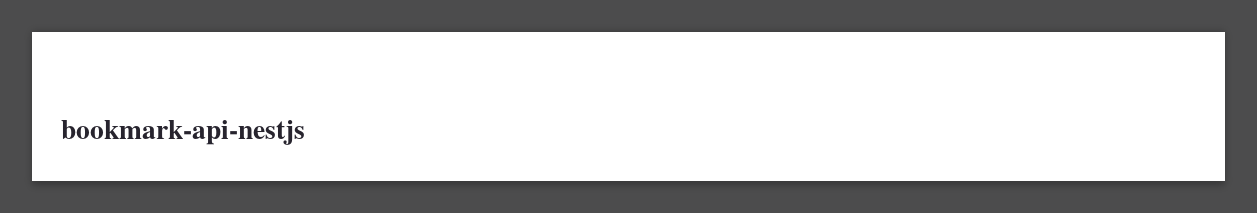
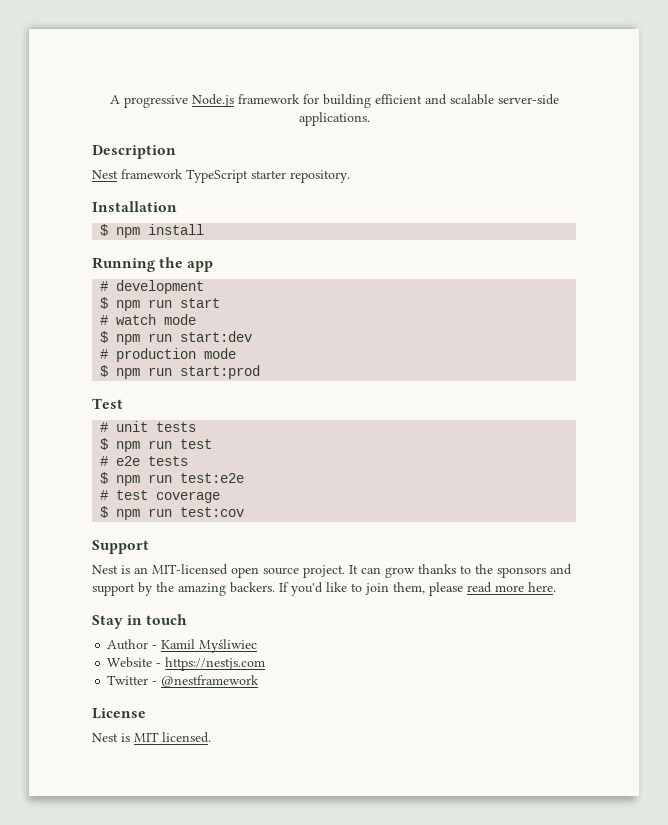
- bookmark-api-nestjs
+ A progressive Node.js framework for building efficient and scalable server-side applications.
+ Description
+ Nest framework TypeScript starter repository.
+ Installation
+ $ npm install
+ Running the app
+ # development
+ $ npm run start
+ # watch mode
+ $ npm run start:dev
+ # production mode
+ $ npm run start:prod
+ Test
+ # unit tests
+ $ npm run test
+ # e2e tests
+ $ npm run test:e2e
+ # test coverage
+ $ npm run test:cov
+ Support
+ Nest is an MIT-licensed open source project. It can grow thanks to the sponsors and support by the amazing backers. If you'd like to join them, please read more here.
+ Stay in touch
+ Author - Kamil Myśliwiec
+ Website - https://nestjs.com
+ Twitter - @nestframework
+ License
+ Nest is MIT licensed.

